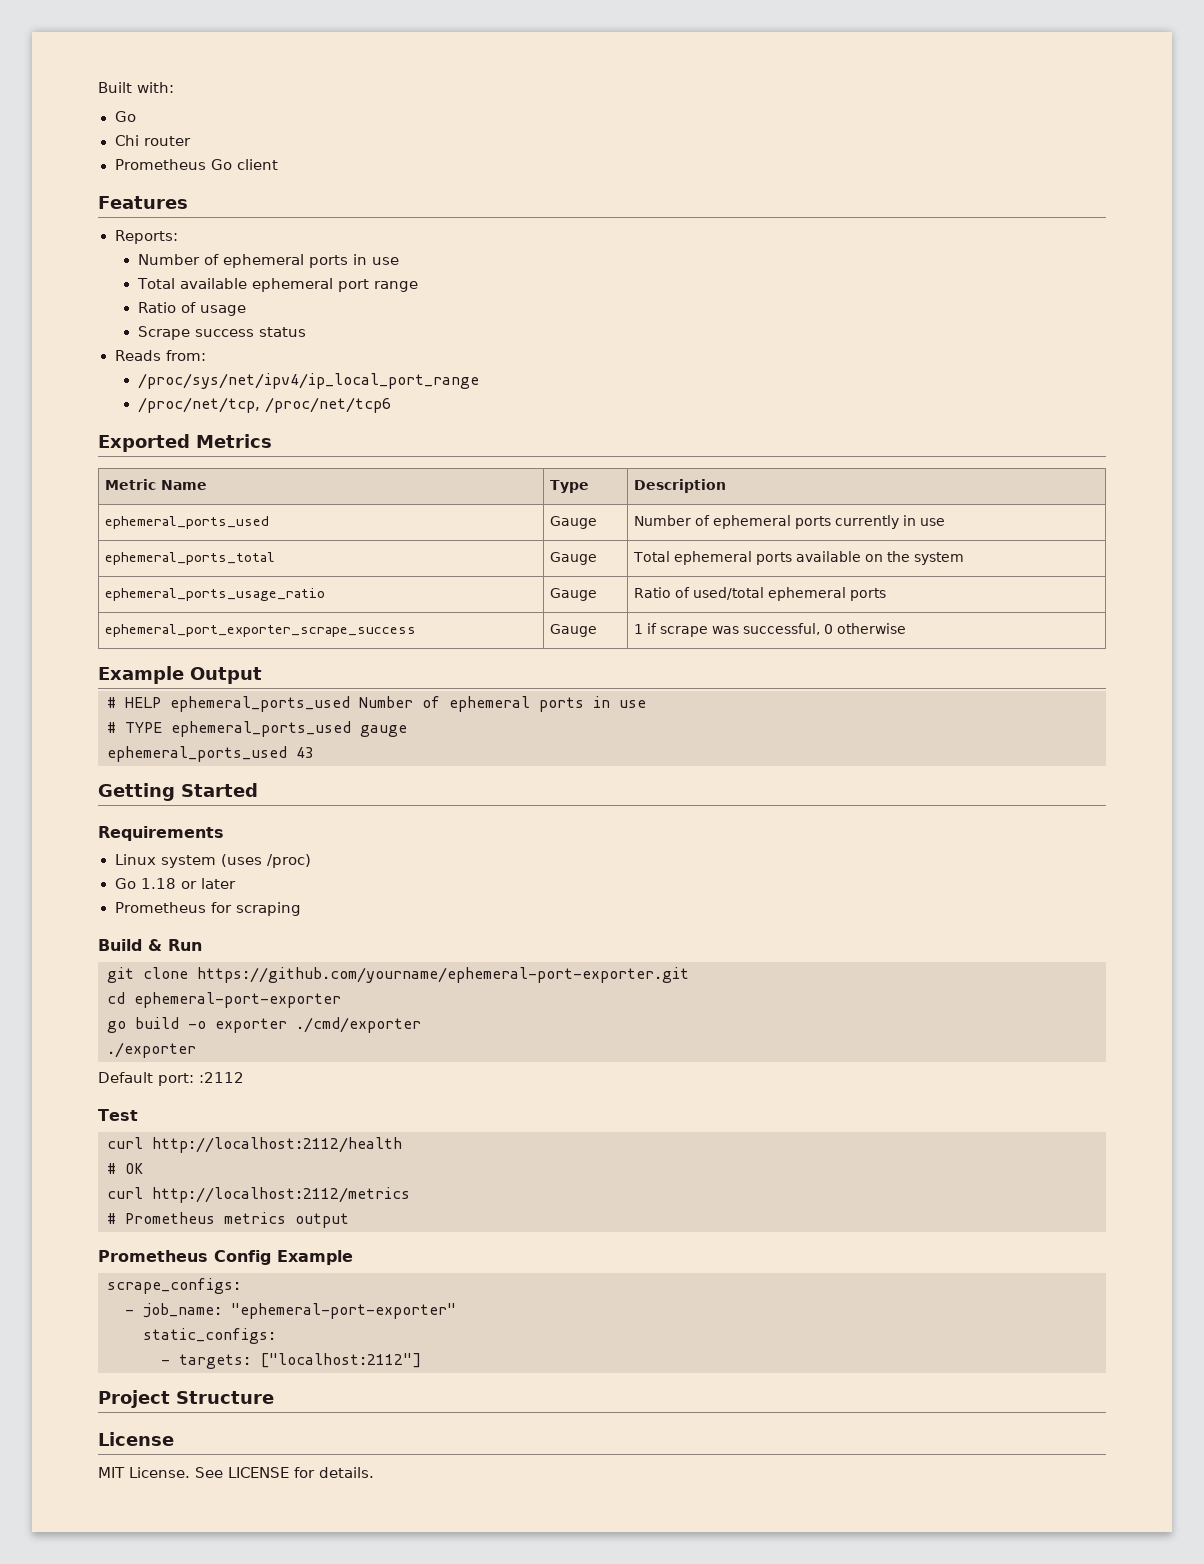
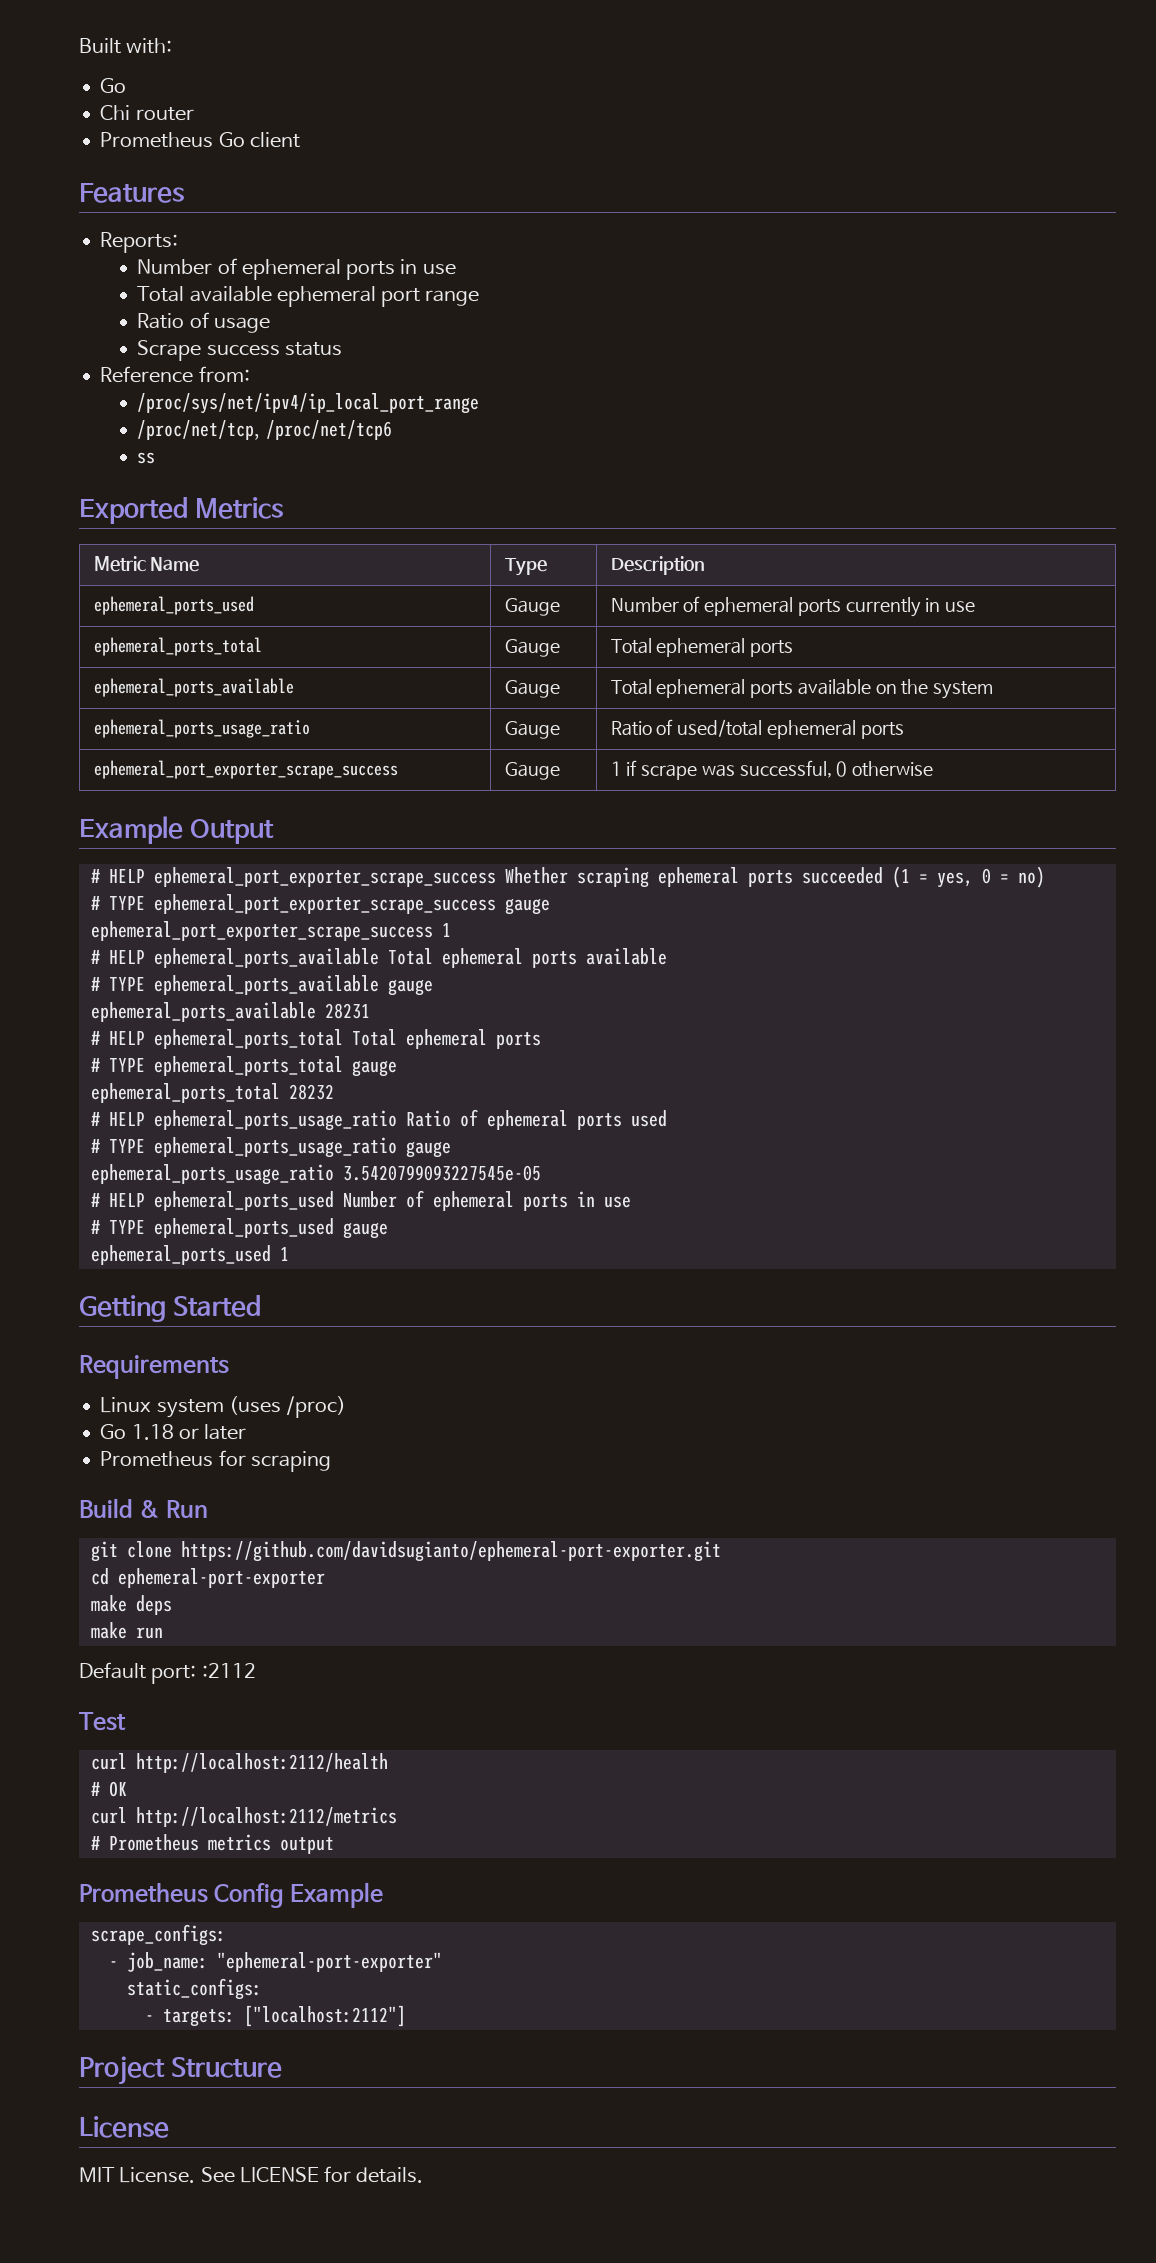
- Reads from:
+ Reference from:
+ ss
- ephemeral_ports_total | Gauge | Total ephemeral ports available on the system
+ ephemeral_ports_total | Gauge | Total ephemeral ports
+ ephemeral_ports_available | Gauge | Total ephemeral ports available on the system
+ # HELP ephemeral_port_exporter_scrape_success Whether scraping ephemeral ports succeeded (1 = yes, 0 = no)
+ # TYPE ephemeral_port_exporter_scrape_success gauge
+ ephemeral_port_exporter_scrape_success 1
+ # HELP ephemeral_ports_available Total ephemeral ports available
+ # TYPE ephemeral_ports_available gauge
+ ephemeral_ports_available 28231
+ # HELP ephemeral_ports_total Total ephemeral ports
+ # TYPE ephemeral_ports_total gauge
+ ephemeral_ports_total 28232
+ # HELP ephemeral_ports_usage_ratio Ratio of ephemeral ports used
+ # TYPE ephemeral_ports_usage_ratio gauge
+ ephemeral_ports_usage_ratio 3.5420799093227545e-05
  # TYPE ephemeral_ports_used gauge
- ephemeral_ports_used 43
+ ephemeral_ports_used 1
- git clone https://github.com/yourname/ephemeral-port-exporter.git
+ git clone https://github.com/davidsugianto/ephemeral-port-exporter.git
- go build -o exporter ./cmd/exporter
- ./exporter
+ make deps
+ make run

